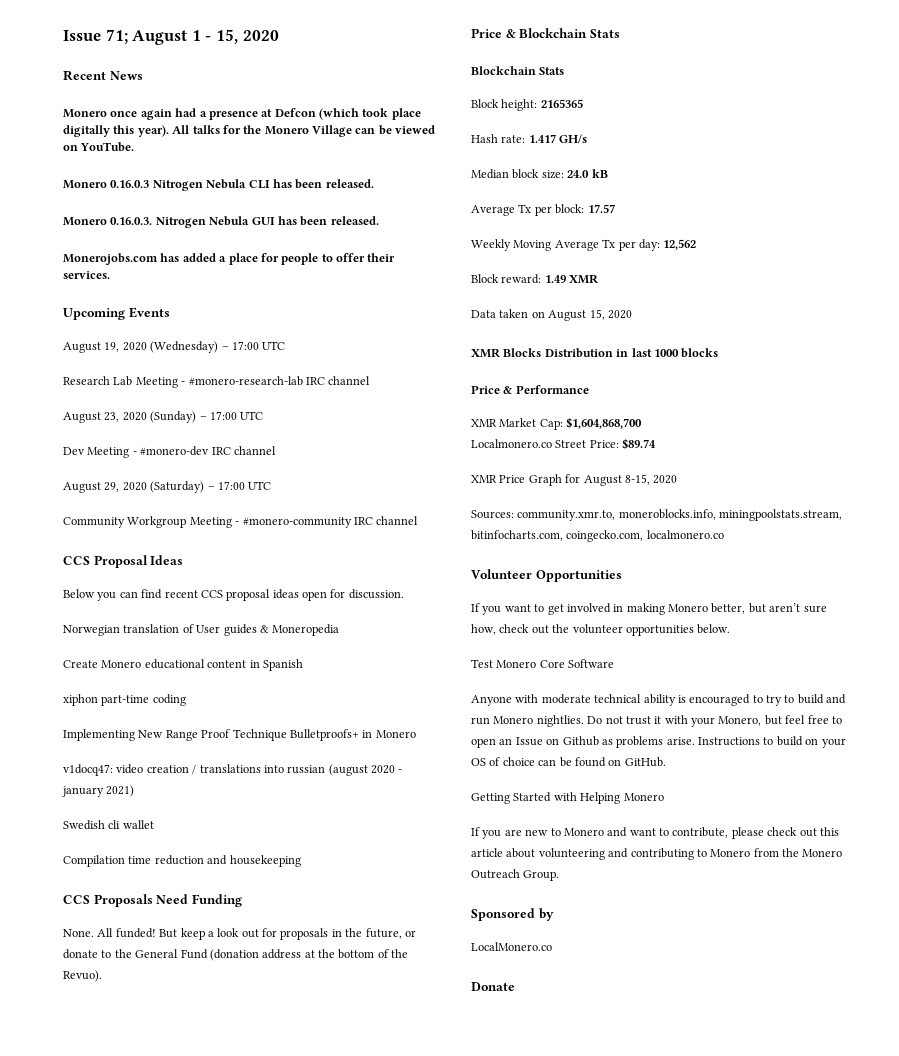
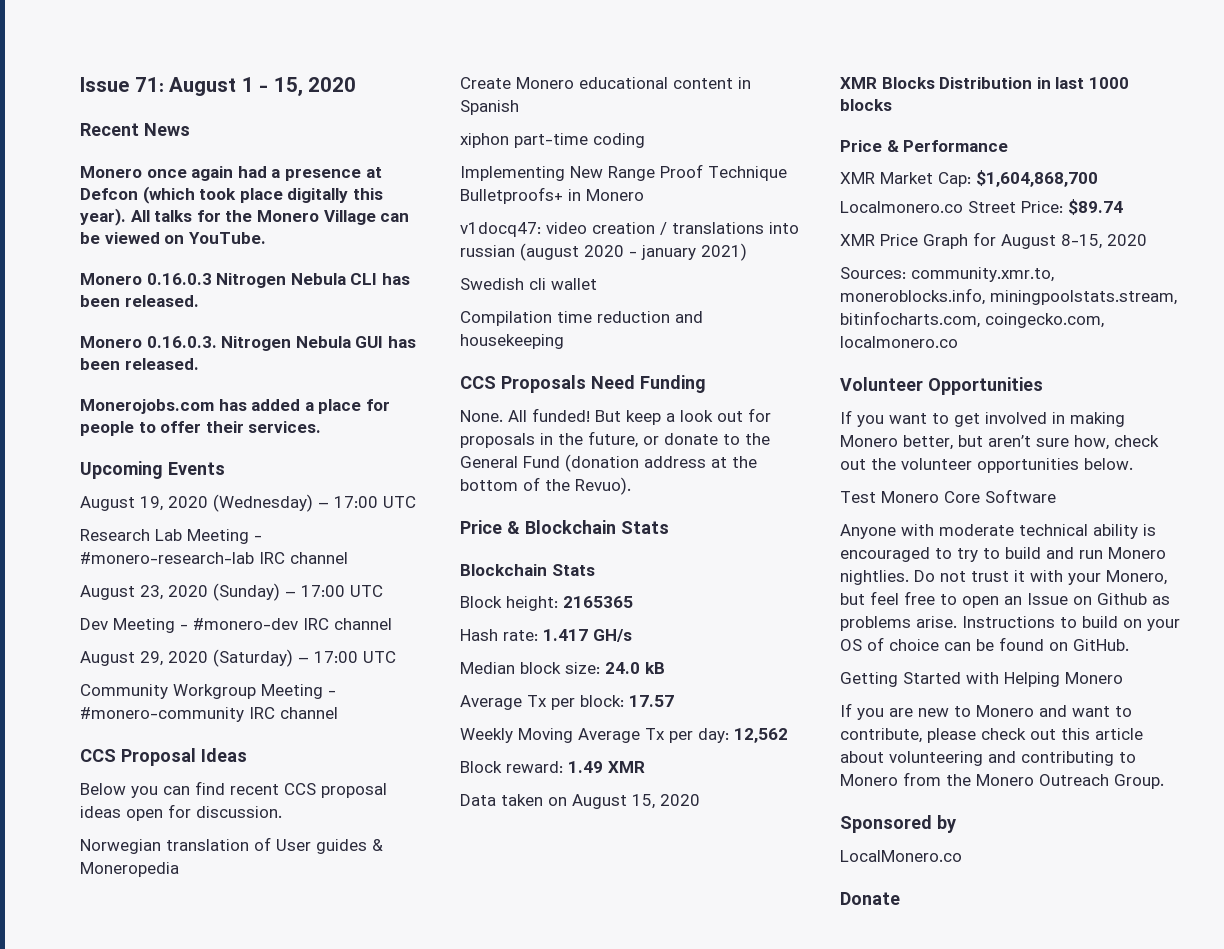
- Issue 71; August 1 - 15, 2020
+ Issue 71: August 1 - 15, 2020

